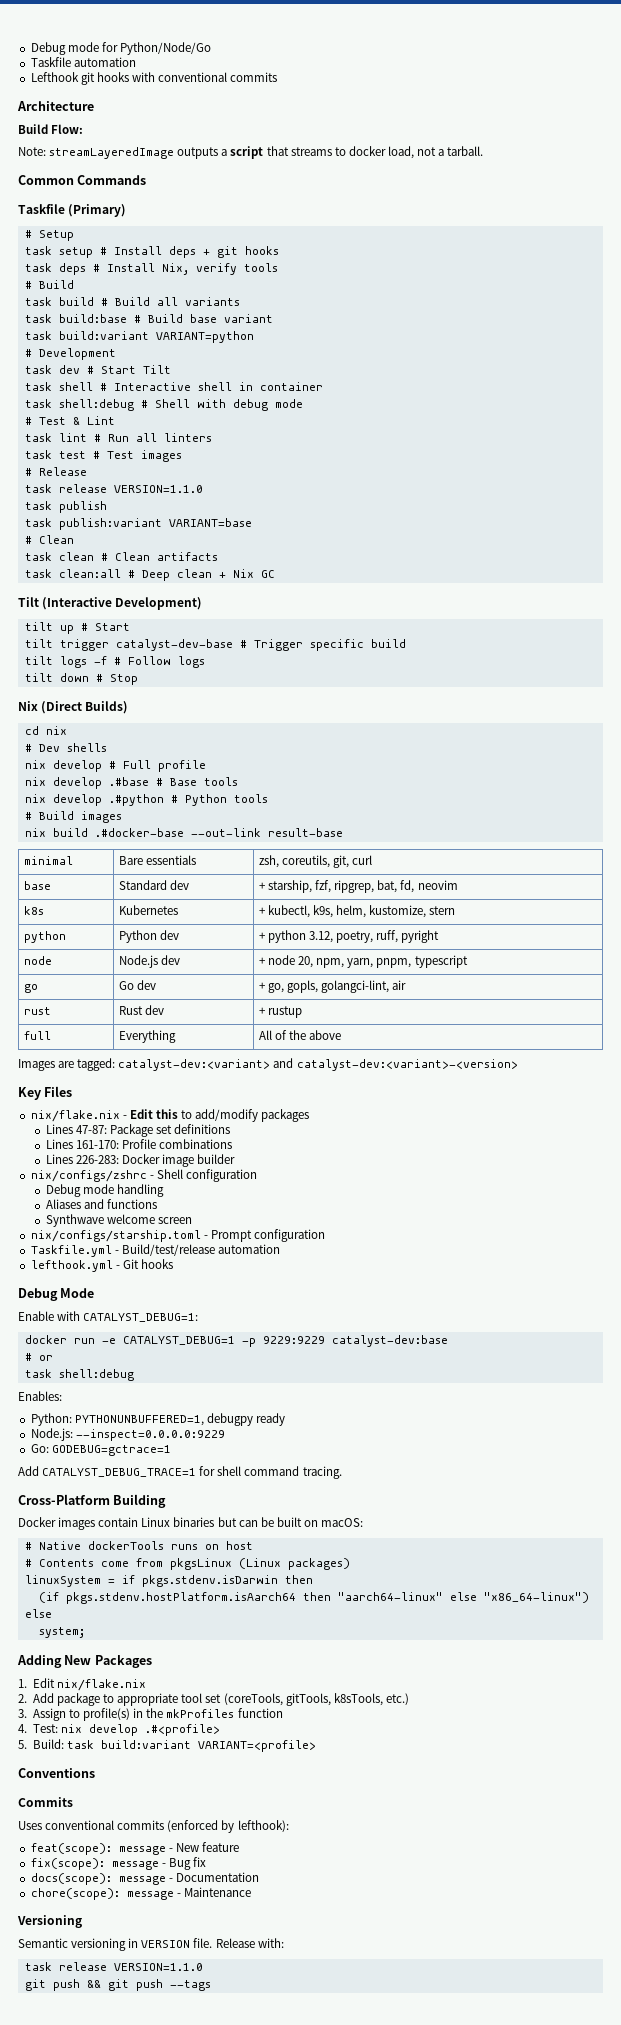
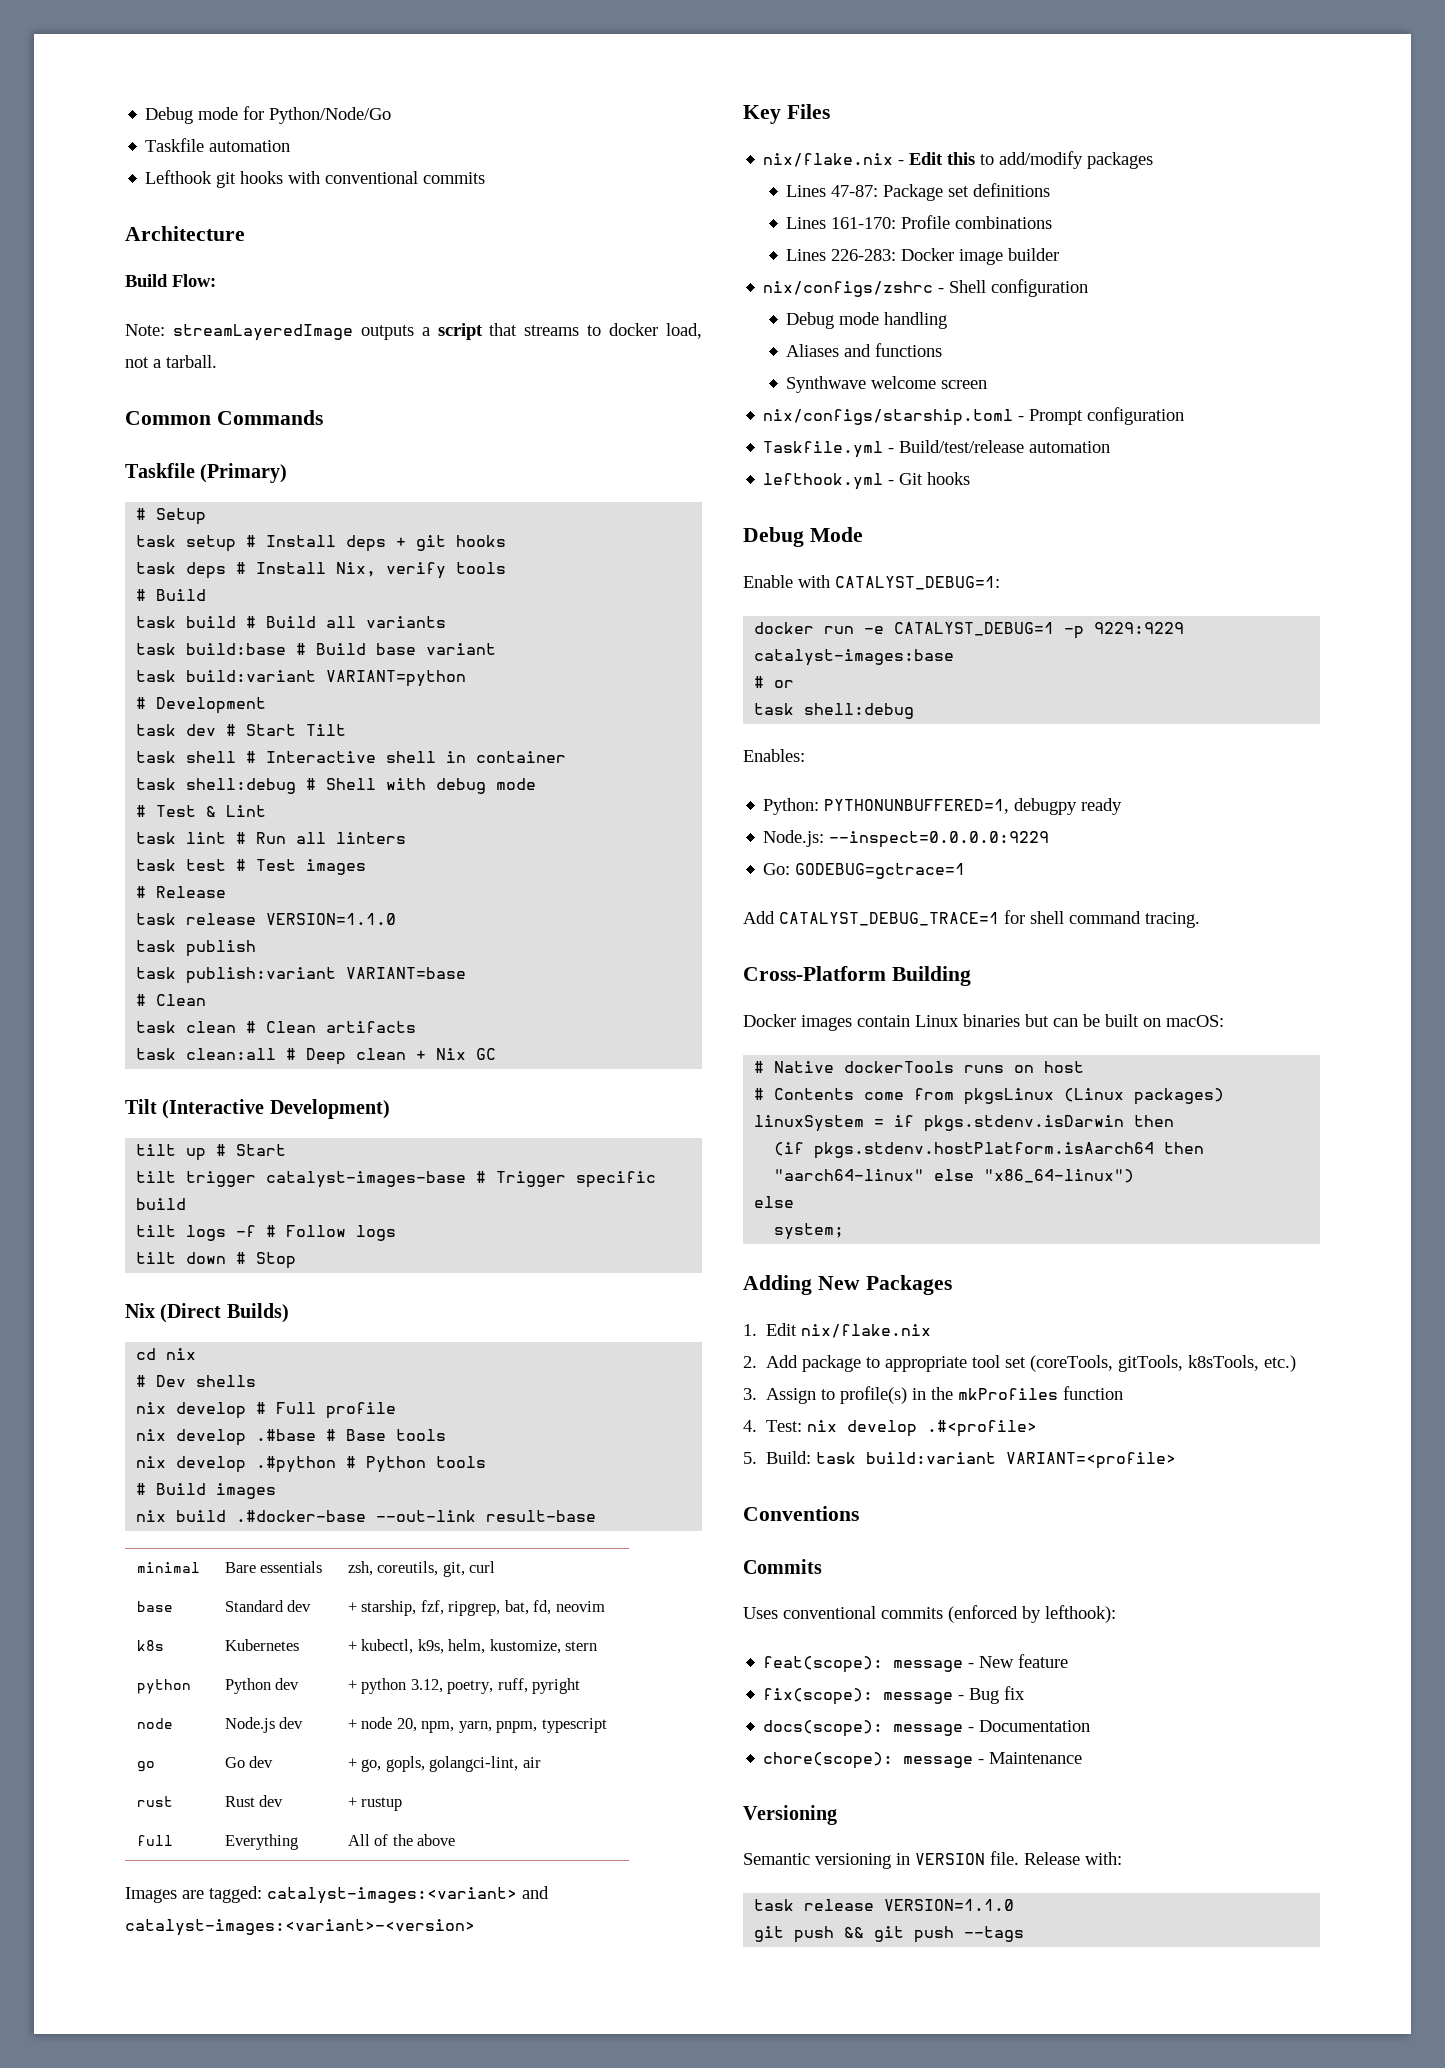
- tilt trigger catalyst-dev-base # Trigger specific build
+ tilt trigger catalyst-images-base # Trigger specific build
- Images are tagged: catalyst-dev:<variant> and catalyst-dev:<variant>-<version>
+ Images are tagged: catalyst-images:<variant> and catalyst-images:<variant>-<version>
- docker run -e CATALYST_DEBUG=1 -p 9229:9229 catalyst-dev:base
+ docker run -e CATALYST_DEBUG=1 -p 9229:9229 catalyst-images:base

